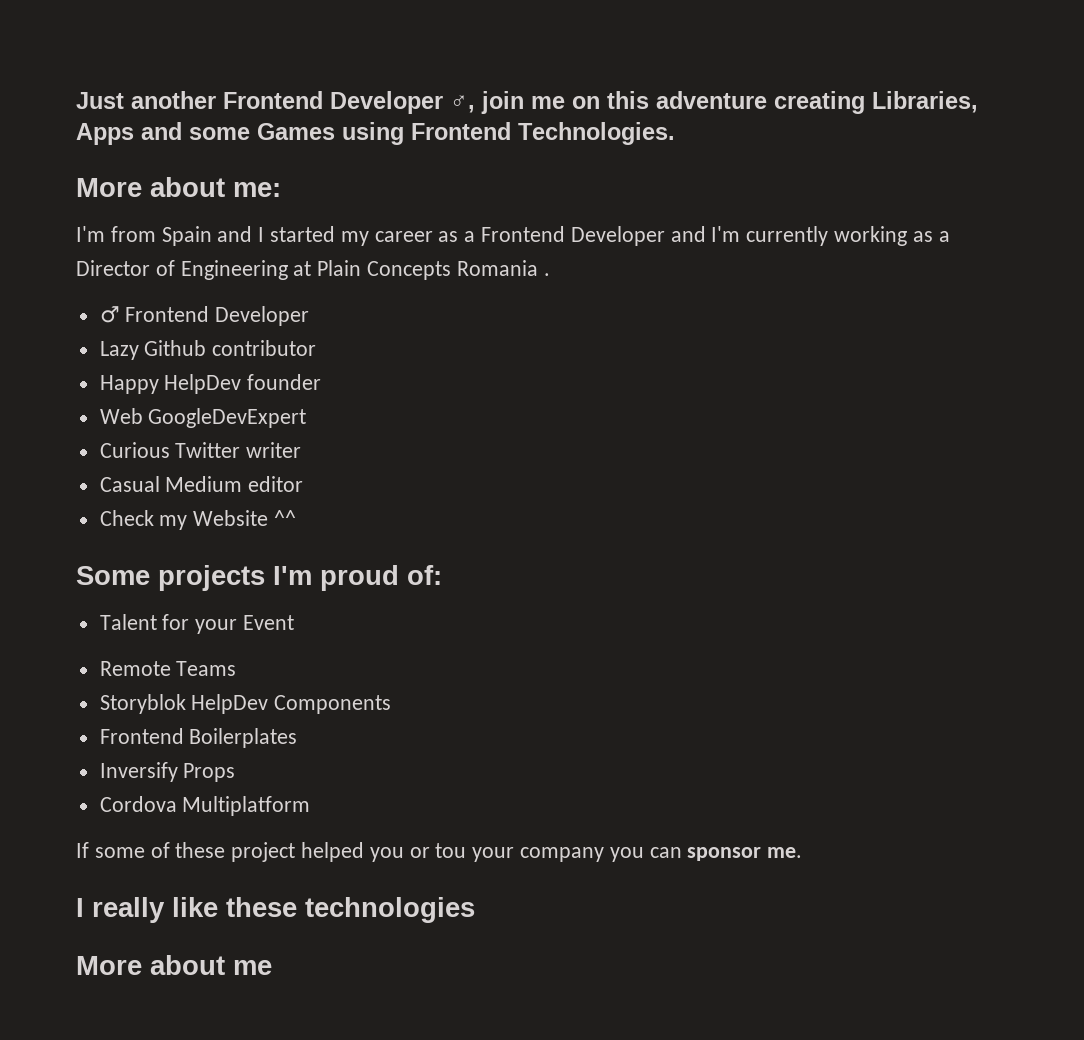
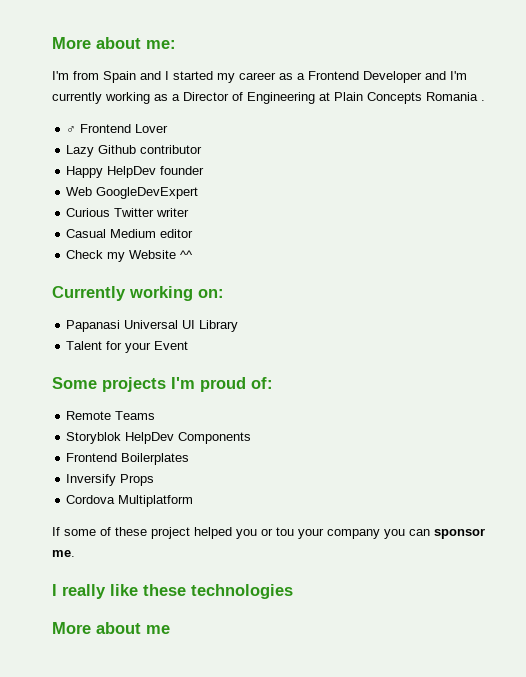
- Just another Frontend Developer ♂, join me on this adventure creating Libraries, Apps and some Games using Frontend Technologies.
- ♂ Frontend Developer
+ ♂ Frontend Lover
+ Currently working on:
+ Papanasi Universal UI Library
+ Talent for your Event
- Talent for your Event

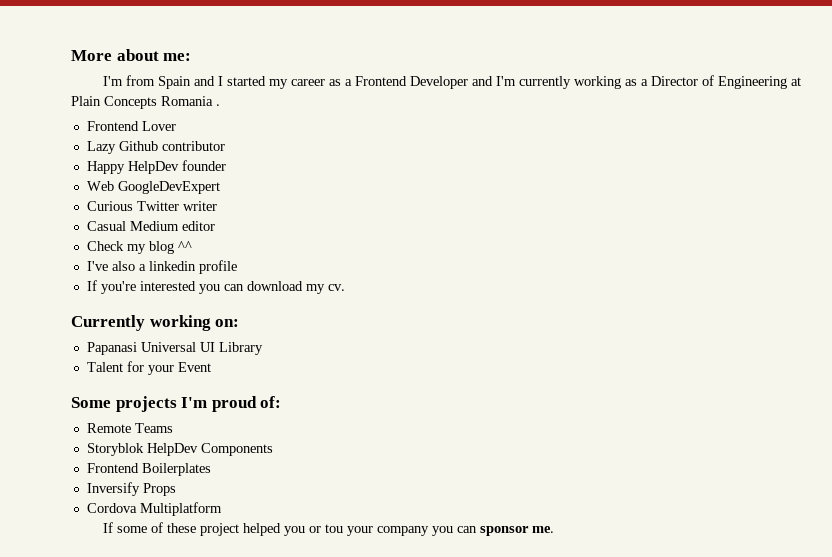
- ♂ Frontend Lover
+ Frontend Lover
- Check my Website ^^
+ Check my blog ^^
+ I've also a linkedin profile
+ If you're interested you can download my cv.
- I really like these technologies
- More about me

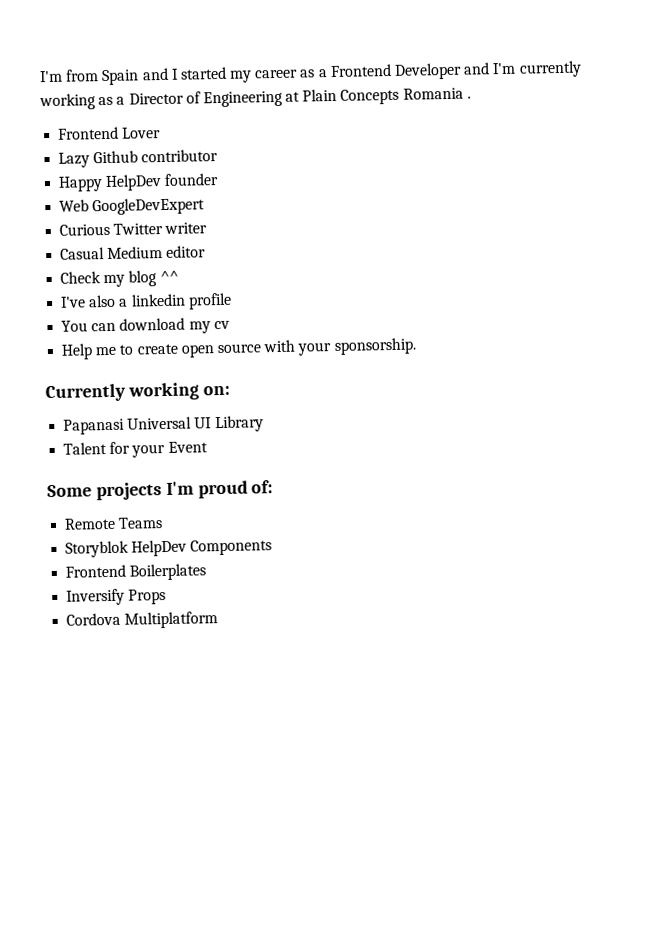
- More about me:
- If you're interested you can download my cv.
+ You can download my cv
+ Help me to create open source with your sponsorship.
- If some of these project helped you or tou your company you can sponsor me.

